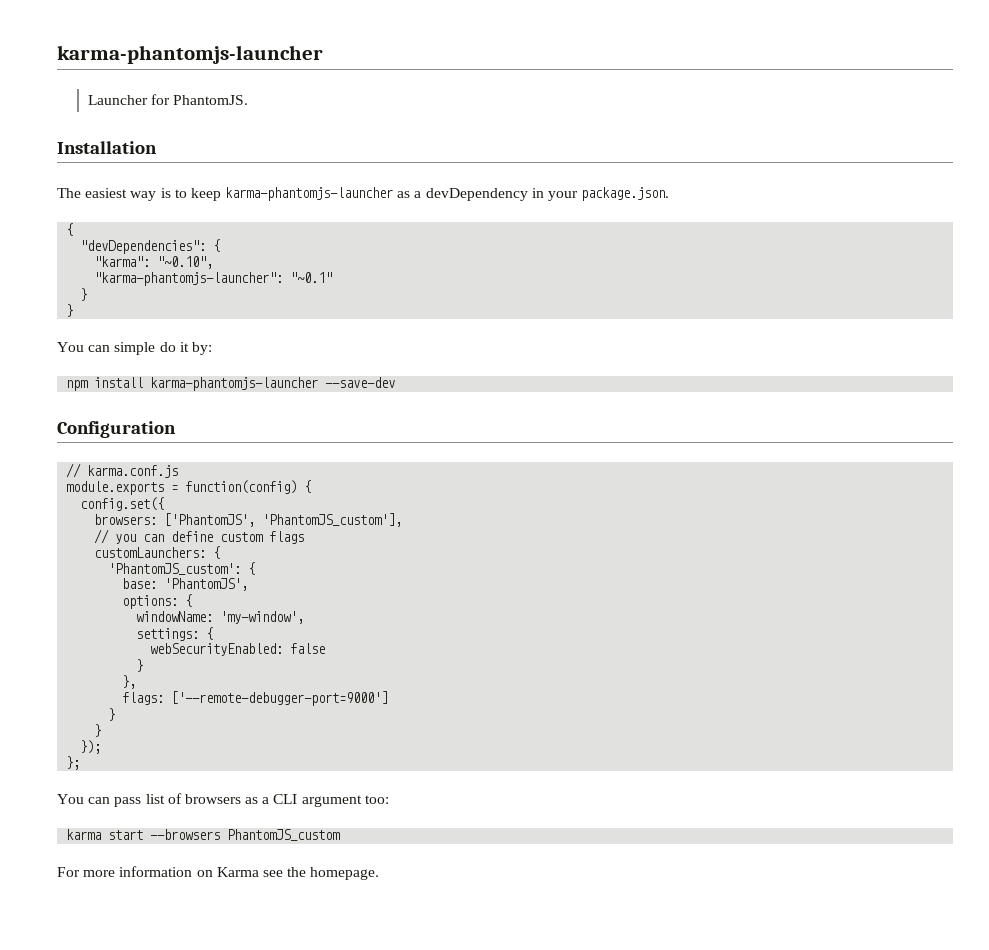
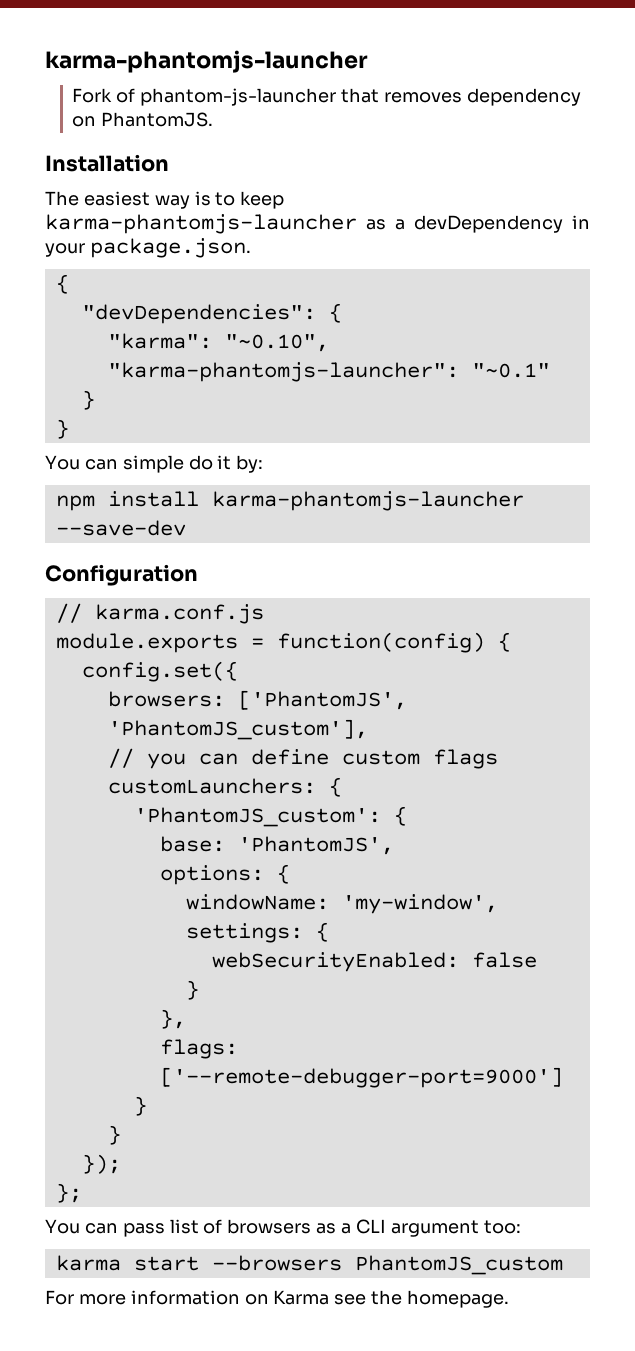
- Launcher for PhantomJS.
+ Fork of phantom-js-launcher that removes dependency on PhantomJS.

